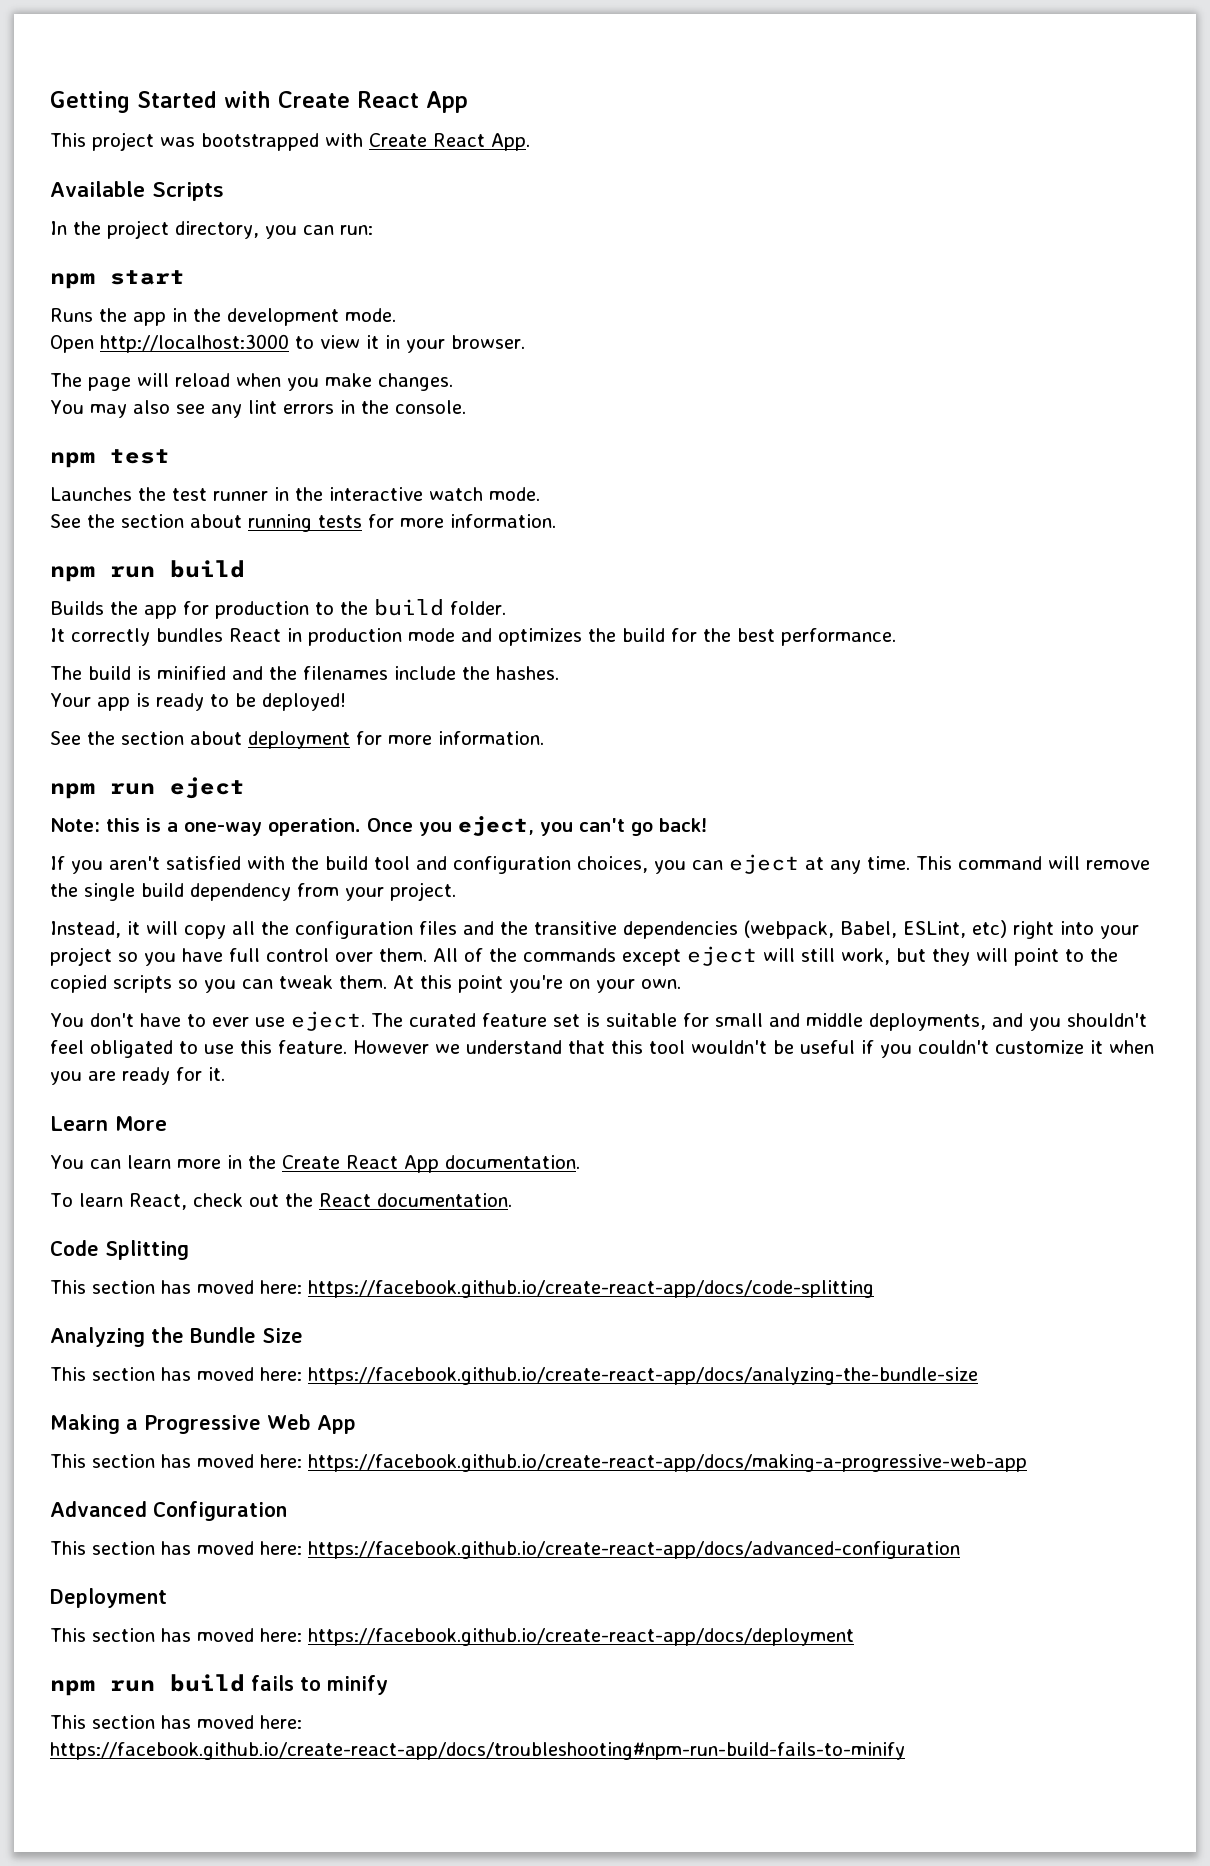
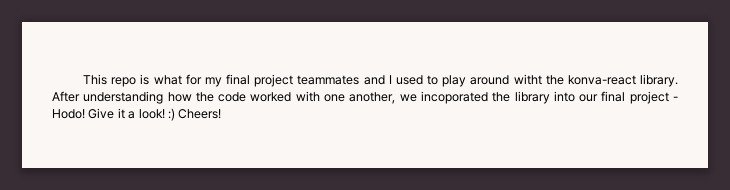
- Getting Started with Create React App
- This project was bootstrapped with Create React App.
- Available Scripts
- In the project directory, you can run:
- npm start
- Runs the app in the development mode.
- Open http://localhost:3000 to view it in your browser.
- The page will reload when you make changes.
- You may also see any lint errors in the console.
- npm test
- Launches the test runner in the interactive watch mode.
- See the section about running tests for more information.
- npm run build
- Builds the app for production to the build folder.
- It correctly bundles React in production mode and optimizes the build for the best performance.
- The build is minified and the filenames include the hashes.
- Your app is ready to be deployed!
- See the section about deployment for more information.
- npm run eject
- Note: this is a one-way operation. Once you eject, you can't go back!
- If you aren't satisfied with the build tool and configuration choices, you can eject at any time. This command will remove the single build dependency from your project.
- Instead, it will copy all the configuration files and the transitive dependencies (webpack, Babel, ESLint, etc) right into your project so you have full control over them. All of the commands except eject will still work, but they will point to the copied scripts so you can tweak them. At this point you're on your own.
- You don't have to ever use eject. The curated feature set is suitable for small and middle deployments, and you shouldn't feel obligated to use this feature. However we understand that this tool wouldn't be useful if you couldn't customize it when you are ready for it.
- Learn More
- You can learn more in the Create React App documentation.
- To learn React, check out the React documentation.
- Code Splitting
- This section has moved here: https://facebook.github.io/create-react-app/docs/code-splitting
- Analyzing the Bundle Size
- This section has moved here: https://facebook.github.io/create-react-app/docs/analyzing-the-bundle-size
- Making a Progressive Web App
- This section has moved here: https://facebook.github.io/create-react-app/docs/making-a-progressive-web-app
- Advanced Configuration
- This section has moved here: https://facebook.github.io/create-react-app/docs/advanced-configuration
- Deployment
- This section has moved here: https://facebook.github.io/create-react-app/docs/deployment
- npm run build fails to minify
- This section has moved here: https://facebook.github.io/create-react-app/docs/troubleshooting#npm-run-build-fails-to-minify
+ This repo is what for my final project teammates and I used to play around witht the konva-react library. After understanding how the code worked with one another, we incoporated the library into our final project - Hodo! Give it a look! :) Cheers!

